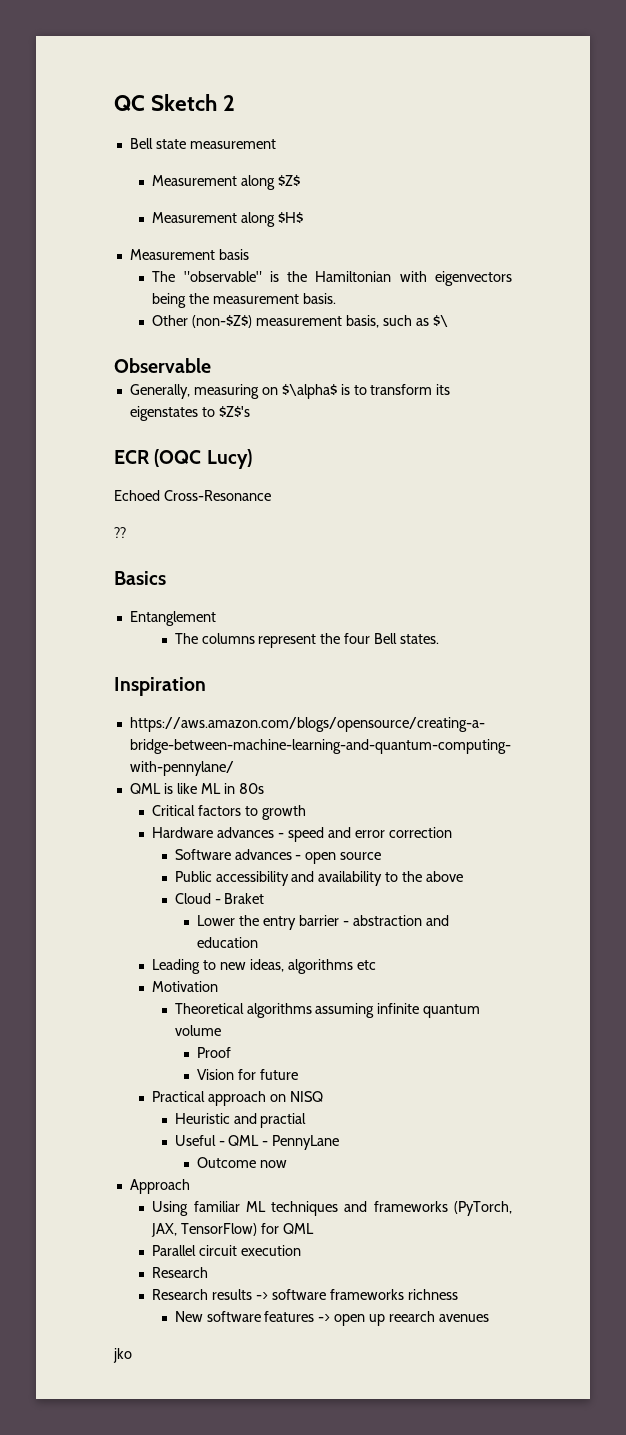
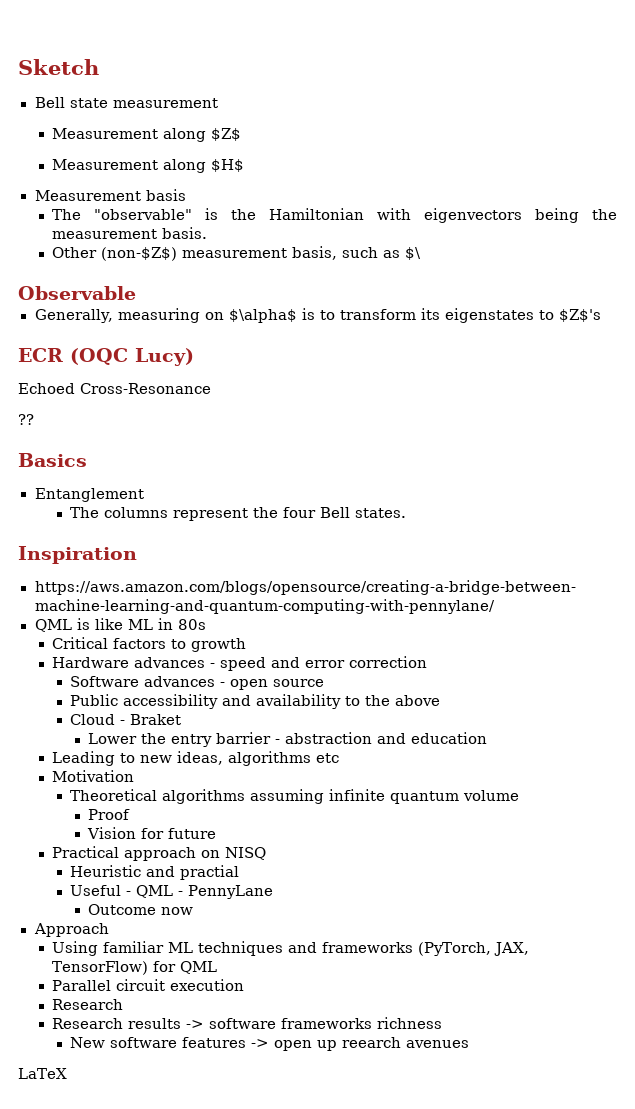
- QC Sketch 2
+ Sketch
- jko
+ LaTeX

